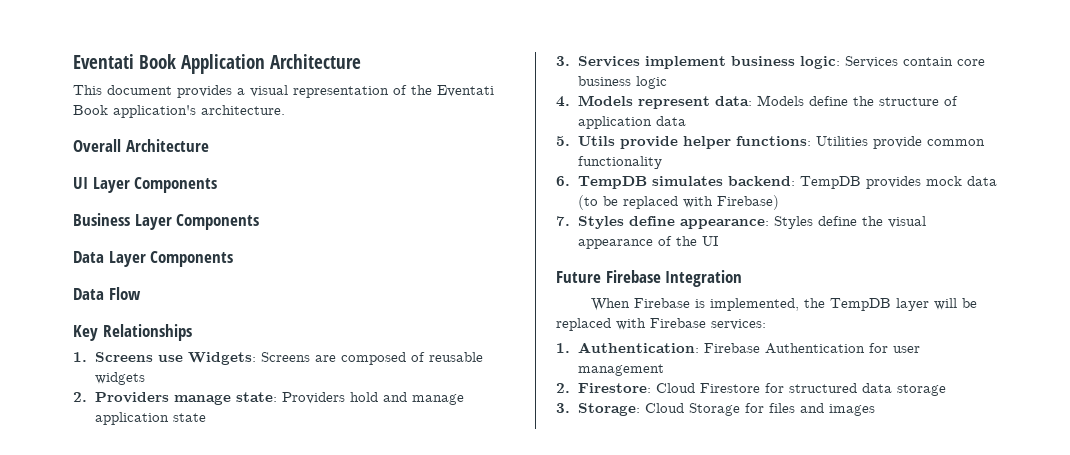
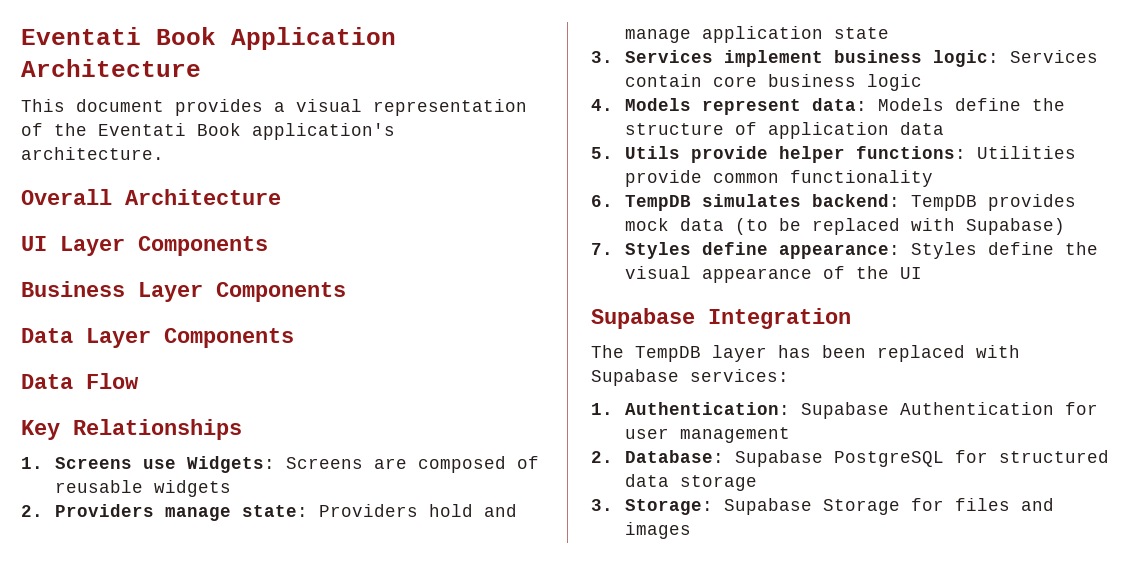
- 6. TempDB simulates backend: TempDB provides mock data (to be replaced with Firebase)
+ 6. TempDB simulates backend: TempDB provides mock data (to be replaced with Supabase)
- Future Firebase Integration
+ Supabase Integration
- When Firebase is implemented, the TempDB layer will be replaced with Firebase services:
+ The TempDB layer has been replaced with Supabase services:
- 1. Authentication: Firebase Authentication for user management
+ 1. Authentication: Supabase Authentication for user management
- 2. Firestore: Cloud Firestore for structured data storage
+ 2. Database: Supabase PostgreSQL for structured data storage
- 3. Storage: Cloud Storage for files and images
+ 3. Storage: Supabase Storage for files and images

